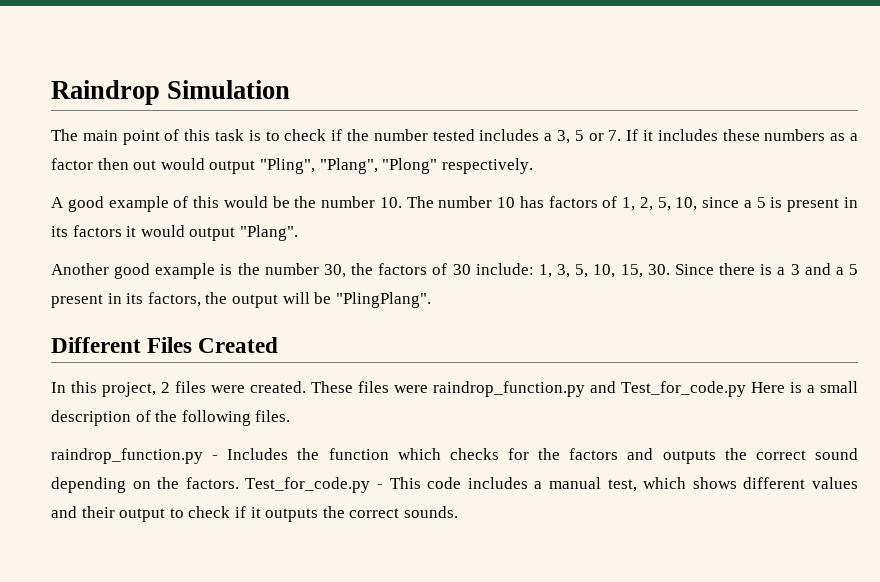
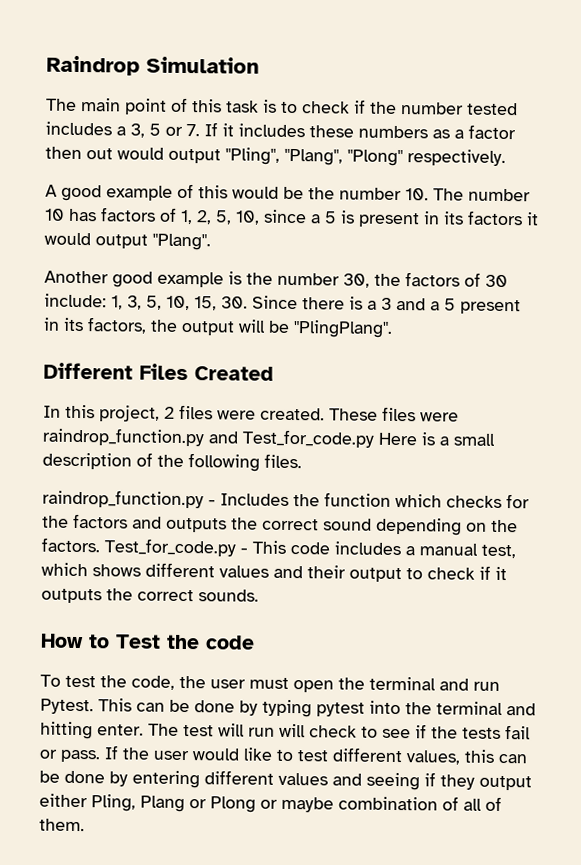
+ How to Test the code
+ To test the code, the user must open the terminal and run Pytest. This can be done by typing pytest into the terminal and hitting enter. The test will run will check to see if the tests fail or pass. If the user would like to test different values, this can be done by entering different values and seeing if they output either Pling, Plang or Plong or maybe combination of all of them.

